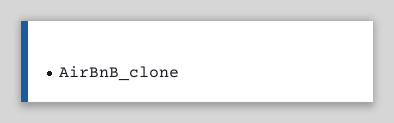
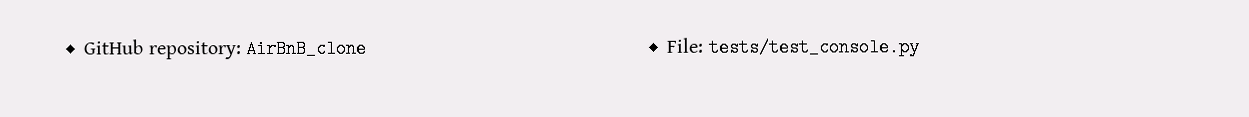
- AirBnB_clone
+ GitHub repository: AirBnB_clone
+ File: tests/test_console.py

